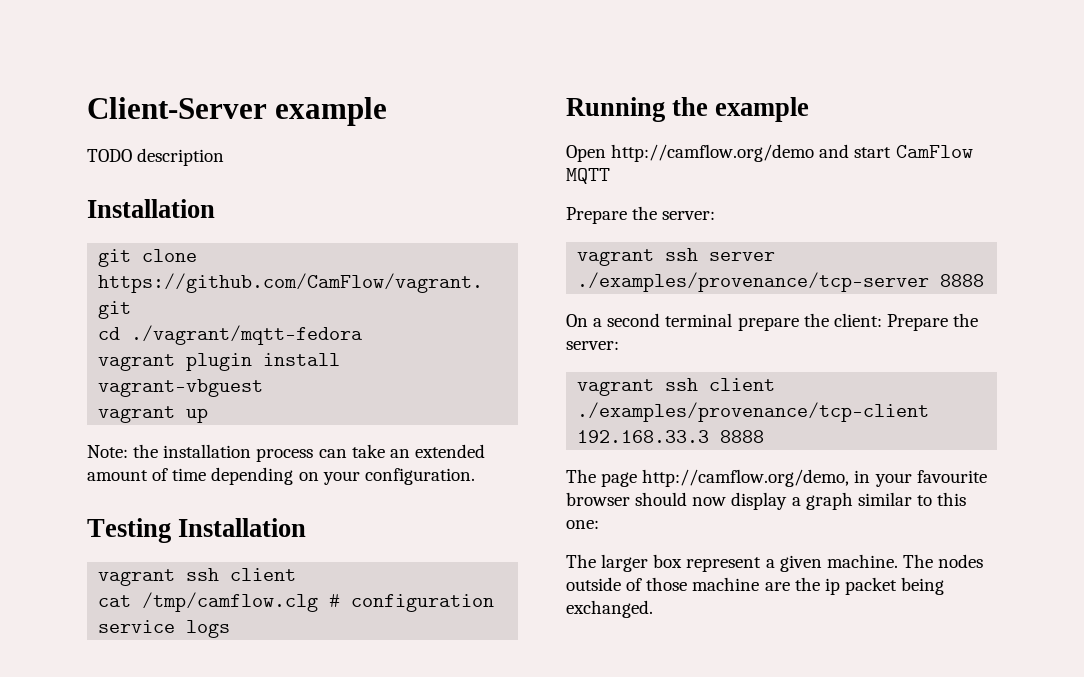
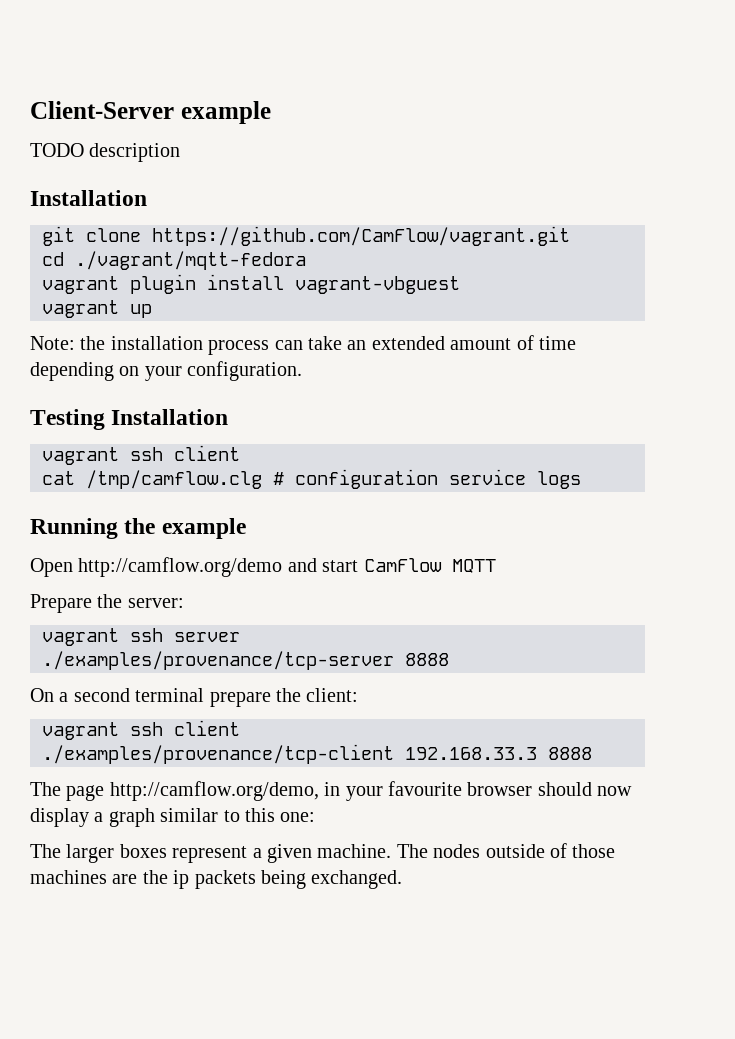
- On a second terminal prepare the client: Prepare the server:
+ On a second terminal prepare the client:
- The larger box represent a given machine.
+ The larger boxes represent a given machine.
- The nodes outside of those machine are the ip packet being exchanged.
+ The nodes outside of those machines are the ip packets being exchanged.

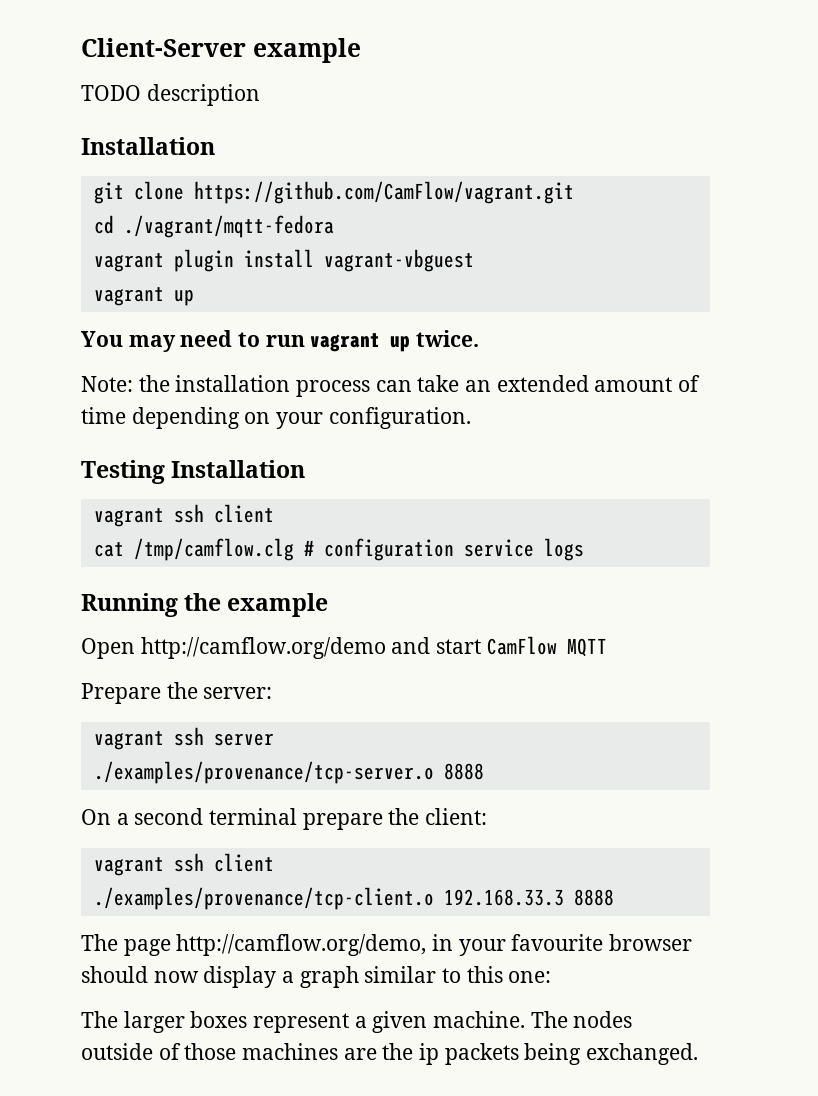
+ You may need to run vagrant up twice.
- ./examples/provenance/tcp-server 8888
+ ./examples/provenance/tcp-server.o 8888
- ./examples/provenance/tcp-client 192.168.33.3 8888
+ ./examples/provenance/tcp-client.o 192.168.33.3 8888

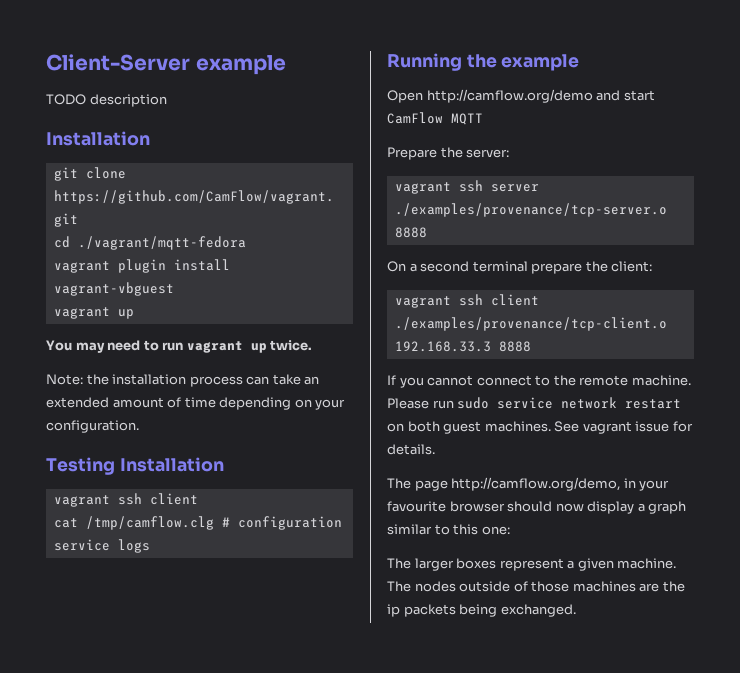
+ If you cannot connect to the remote machine. Please run sudo service network restart on both guest machines. See vagrant issue for details.

